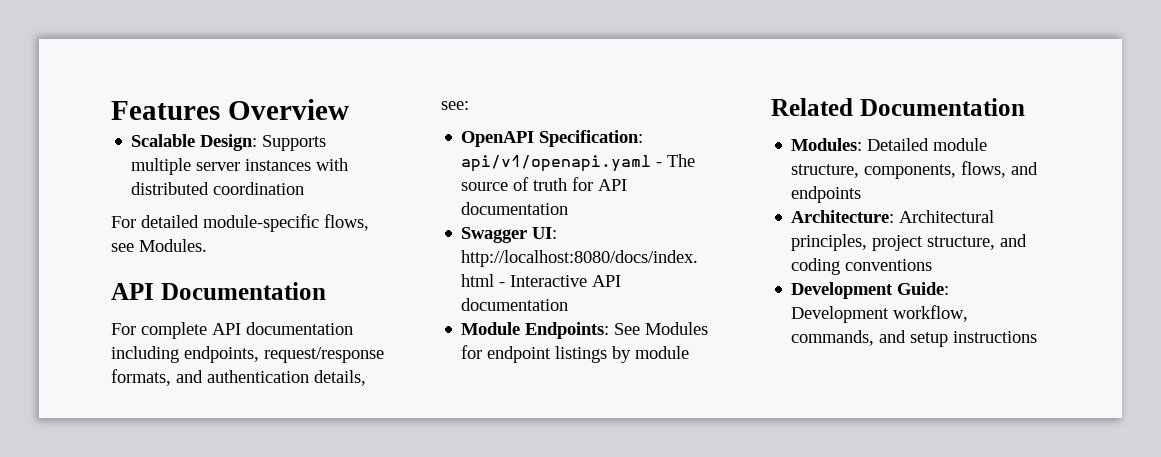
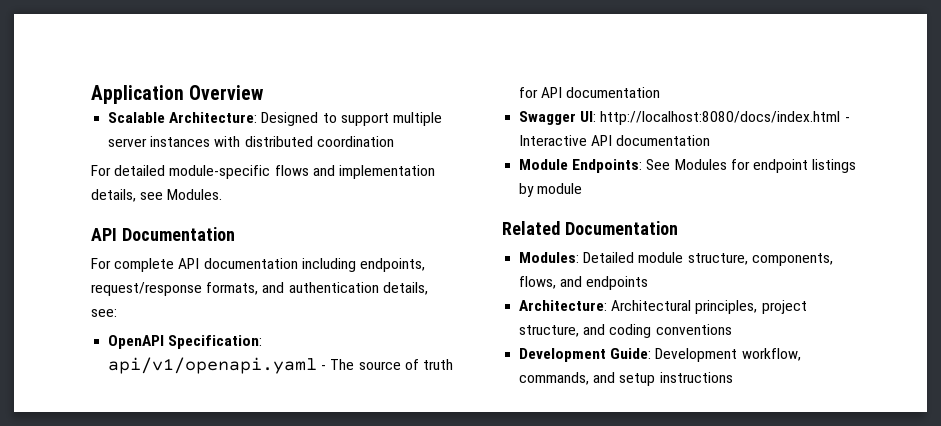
- Features Overview
+ Application Overview
- Scalable Design: Supports multiple server instances with distributed coordination
+ Scalable Architecture: Designed to support multiple server instances with distributed coordination
- For detailed module-specific flows, see Modules.
+ For detailed module-specific flows and implementation details, see Modules.

